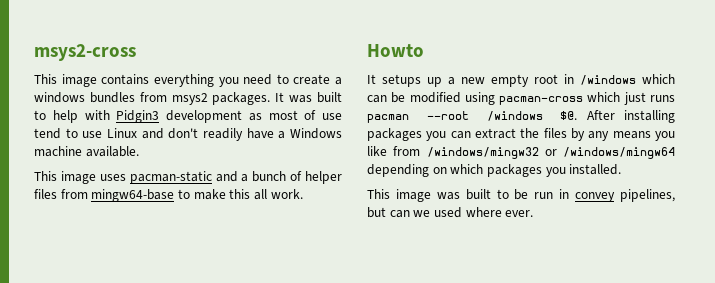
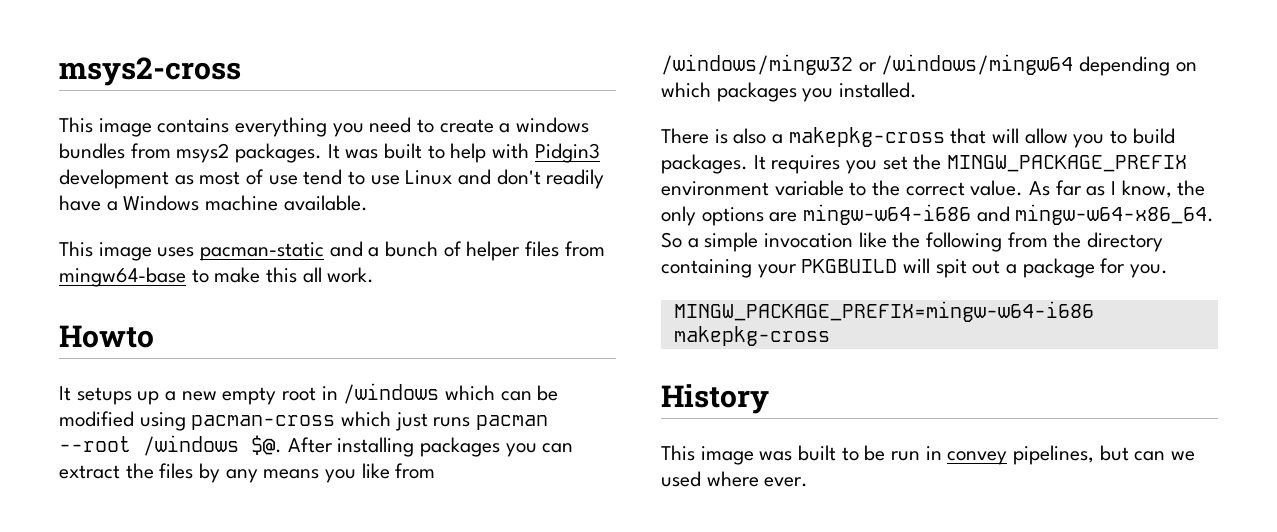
+ There is also a makepkg-cross that will allow you to build packages. It requires you set the MINGW_PACKAGE_PREFIX environment variable to the correct value. As far as I know, the only options are mingw-w64-i686 and mingw-w64-x86_64. So a simple invocation like the following from the directory containing your PKGBUILD will spit out a package for you.
+ MINGW_PACKAGE_PREFIX=mingw-w64-i686 makepkg-cross
+ History

